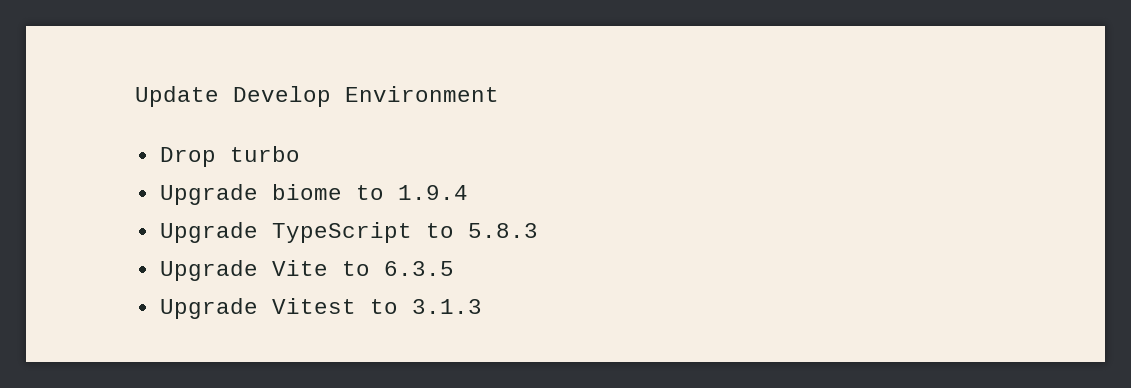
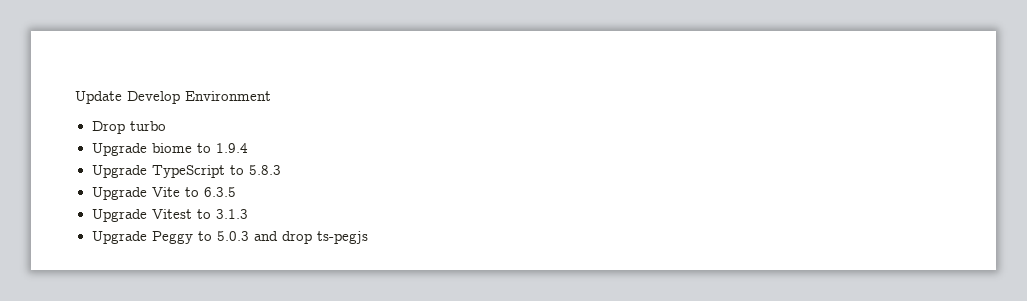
+ Upgrade Peggy to 5.0.3 and drop ts-pegjs

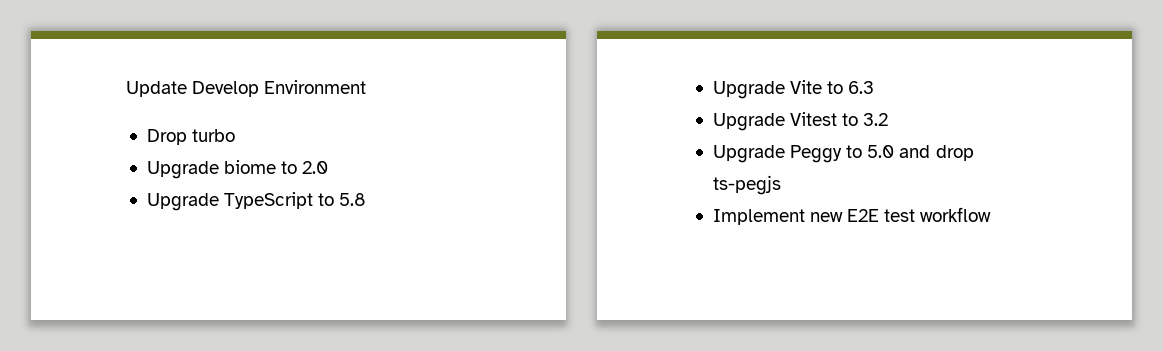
- Upgrade biome to 1.9.4
+ Upgrade biome to 2.0
- Upgrade TypeScript to 5.8.3
+ Upgrade TypeScript to 5.8
- Upgrade Vite to 6.3.5
+ Upgrade Vite to 6.3
- Upgrade Vitest to 3.1.3
+ Upgrade Vitest to 3.2
- Upgrade Peggy to 5.0.3 and drop ts-pegjs
+ Upgrade Peggy to 5.0 and drop ts-pegjs
+ Implement new E2E test workflow

